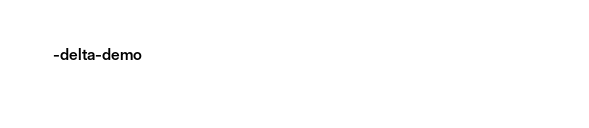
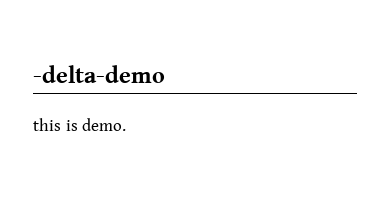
+ this is demo.

